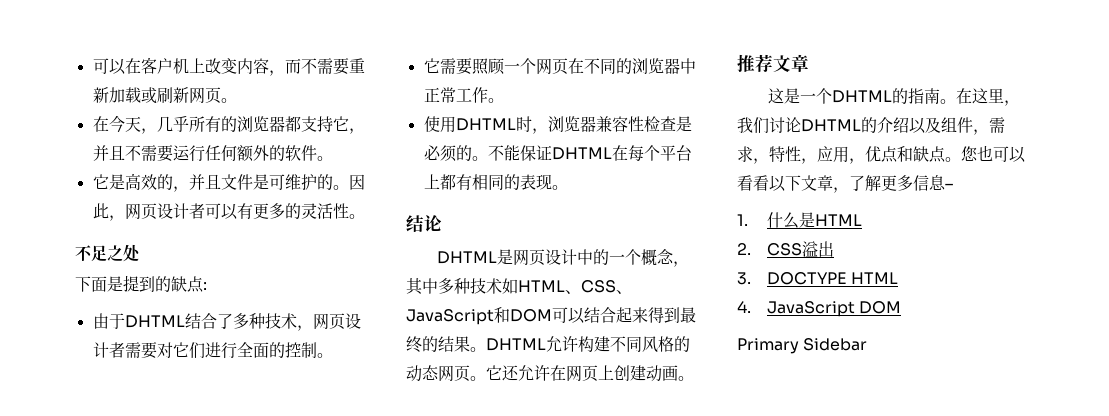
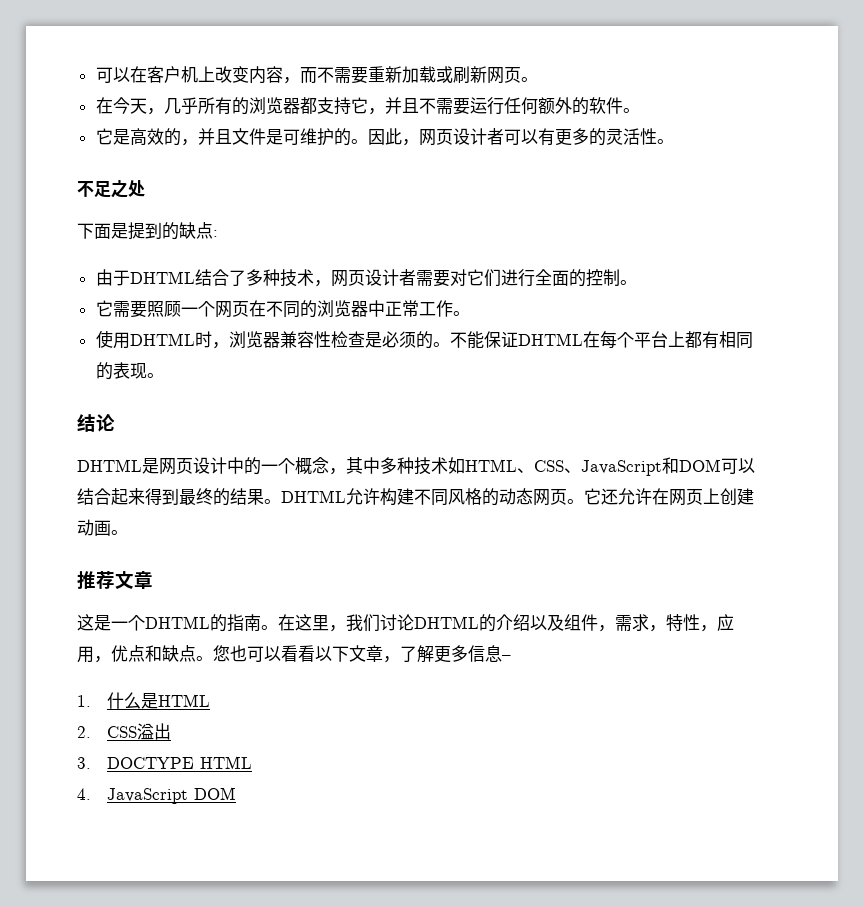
- Primary Sidebar

